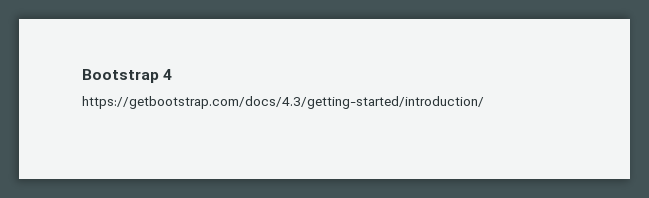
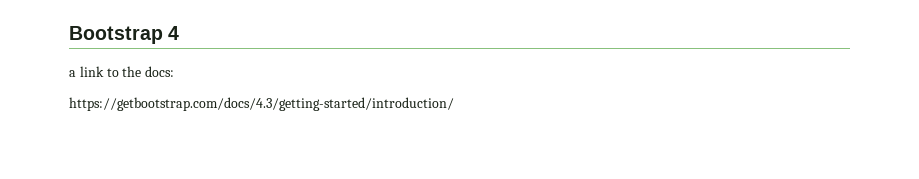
+ a link to the docs:

